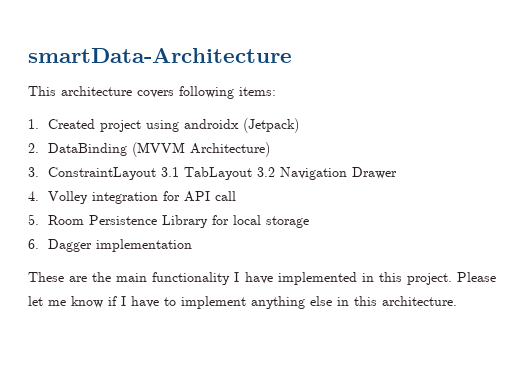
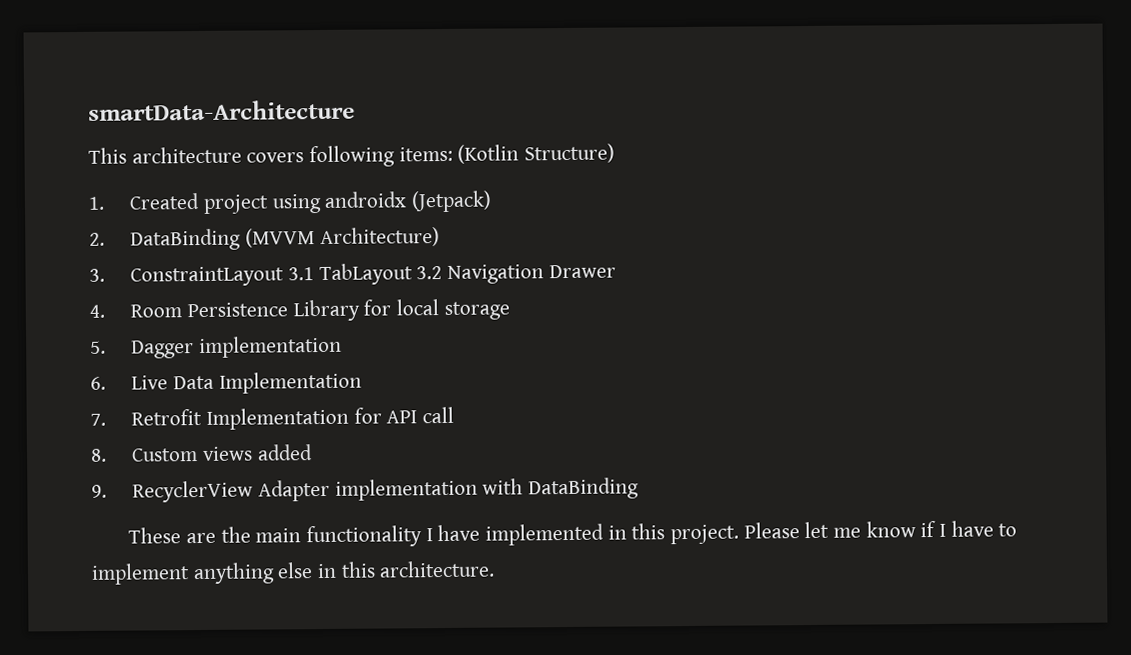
- This architecture covers following items:
+ This architecture covers following items: (Kotlin Structure)
- 4. Volley integration for API call
- 5. Room Persistence Library for local storage
+ 4. Room Persistence Library for local storage
- 6. Dagger implementation
+ 5. Dagger implementation
+ 6. Live Data Implementation
+ 7. Retrofit Implementation for API call
+ 8. Custom views added
+ 9. RecyclerView Adapter implementation with DataBinding

